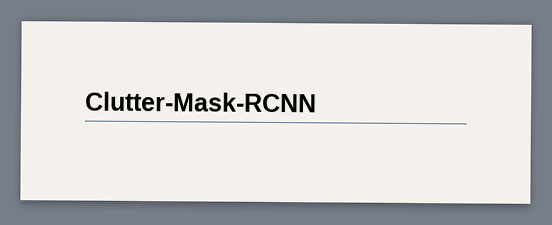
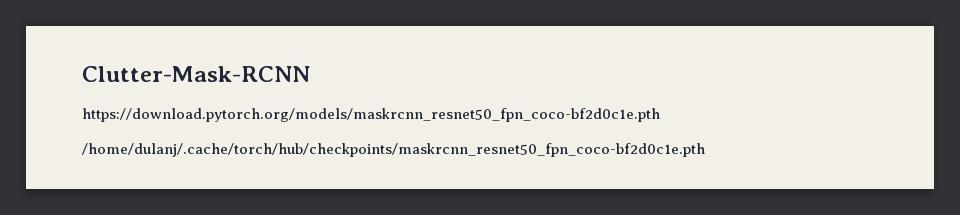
+ https://download.pytorch.org/models/maskrcnn_resnet50_fpn_coco-bf2d0c1e.pth
+ /home/dulanj/.cache/torch/hub/checkpoints/maskrcnn_resnet50_fpn_coco-bf2d0c1e.pth

